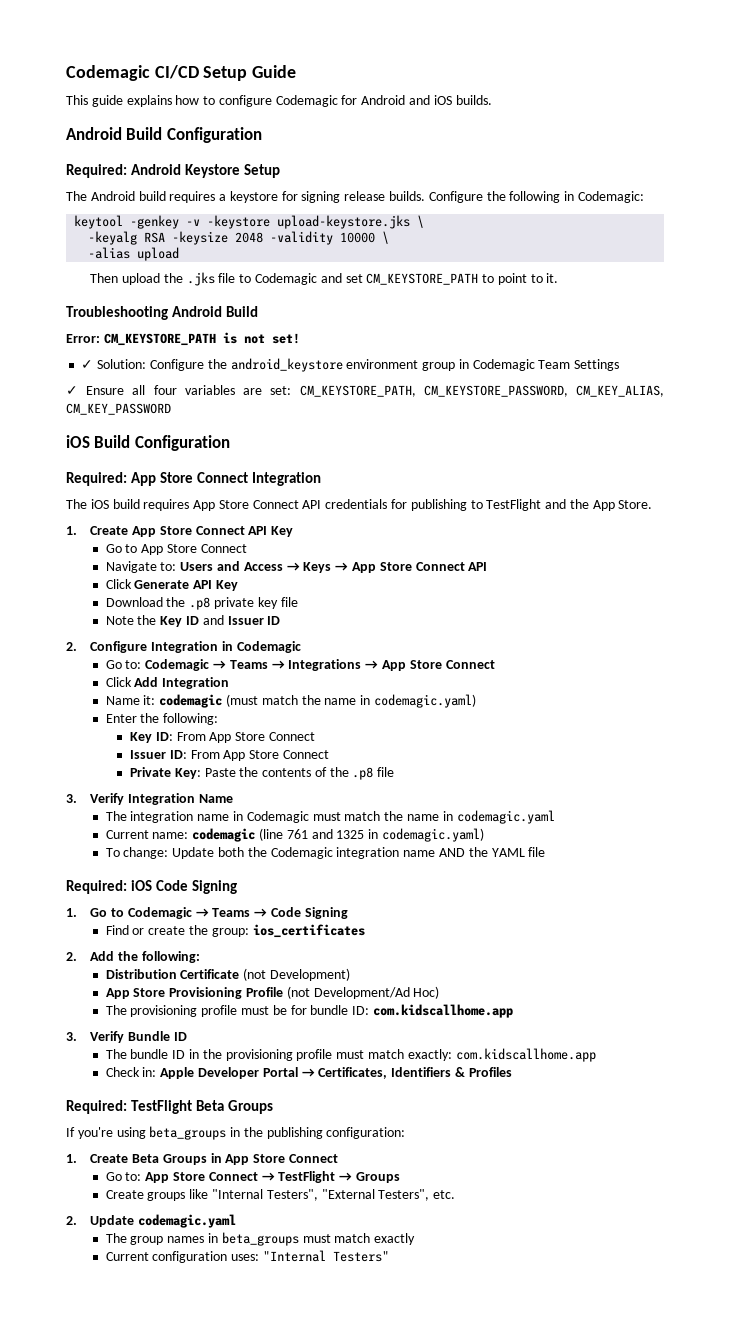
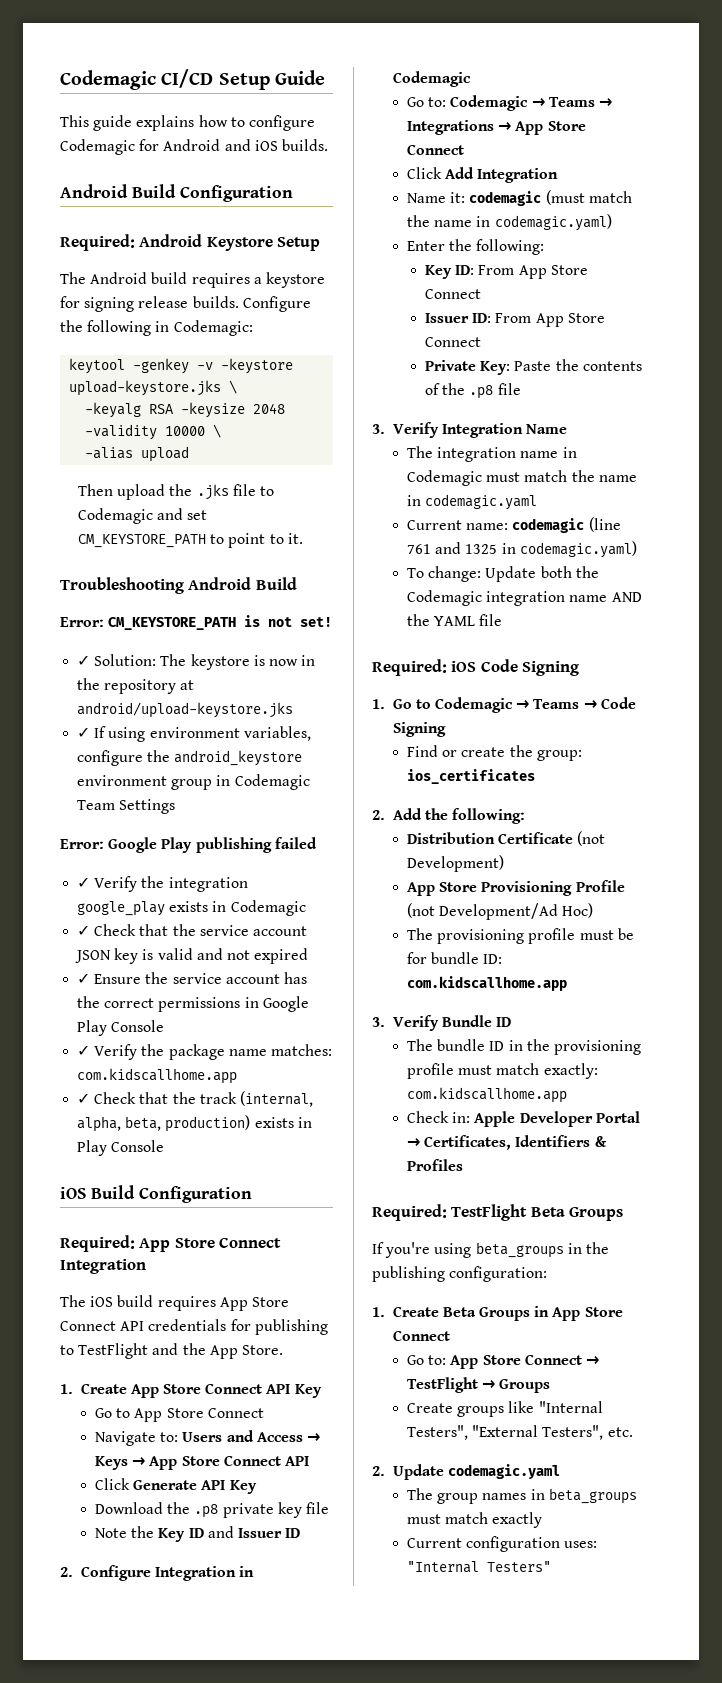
- ✓ Solution: Configure the android_keystore environment group in Codemagic Team Settings
+ ✓ Solution: The keystore is now in the repository at android/upload-keystore.jks
+ ✓ If using environment variables, configure the android_keystore environment group in Codemagic Team Settings
- ✓ Ensure all four variables are set: CM_KEYSTORE_PATH, CM_KEYSTORE_PASSWORD, CM_KEY_ALIAS, CM_KEY_PASSWORD
+ Error: Google Play publishing failed
+ ✓ Verify the integration google_play exists in Codemagic
+ ✓ Check that the service account JSON key is valid and not expired
+ ✓ Ensure the service account has the correct permissions in Google Play Console
+ ✓ Verify the package name matches: com.kidscallhome.app
+ ✓ Check that the track (internal, alpha, beta, production) exists in Play Console

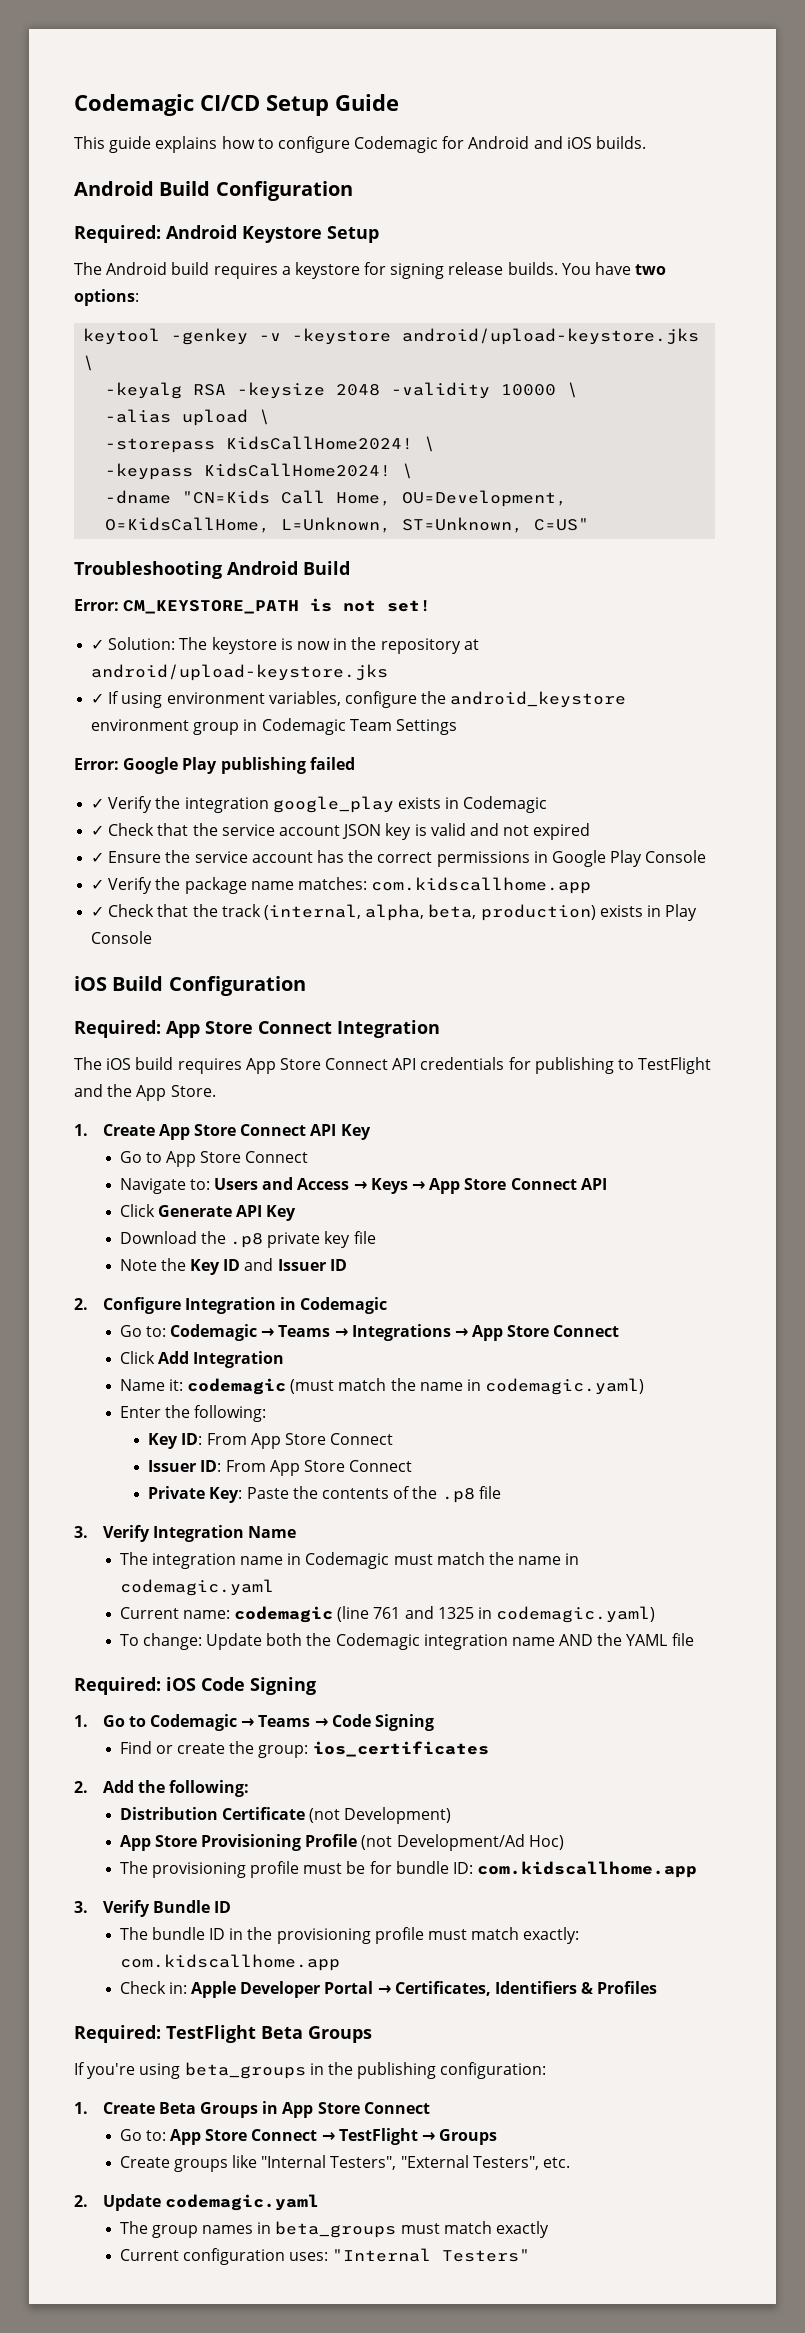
- Configure the following in Codemagic:
+ You have two options:
- keytool -genkey -v -keystore upload-keystore.jks \
+ keytool -genkey -v -keystore android/upload-keystore.jks \
- -alias upload
- Then upload the .jks file to Codemagic and set CM_KEYSTORE_PATH to point to it.
+ -alias upload \
+ -storepass KidsCallHome2024! \
+ -keypass KidsCallHome2024! \
+ -dname "CN=Kids Call Home, OU=Development, O=KidsCallHome, L=Unknown, ST=Unknown, C=US"

